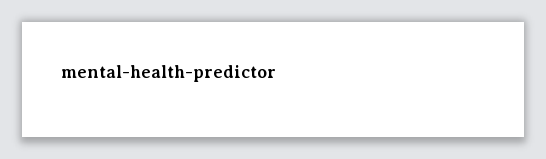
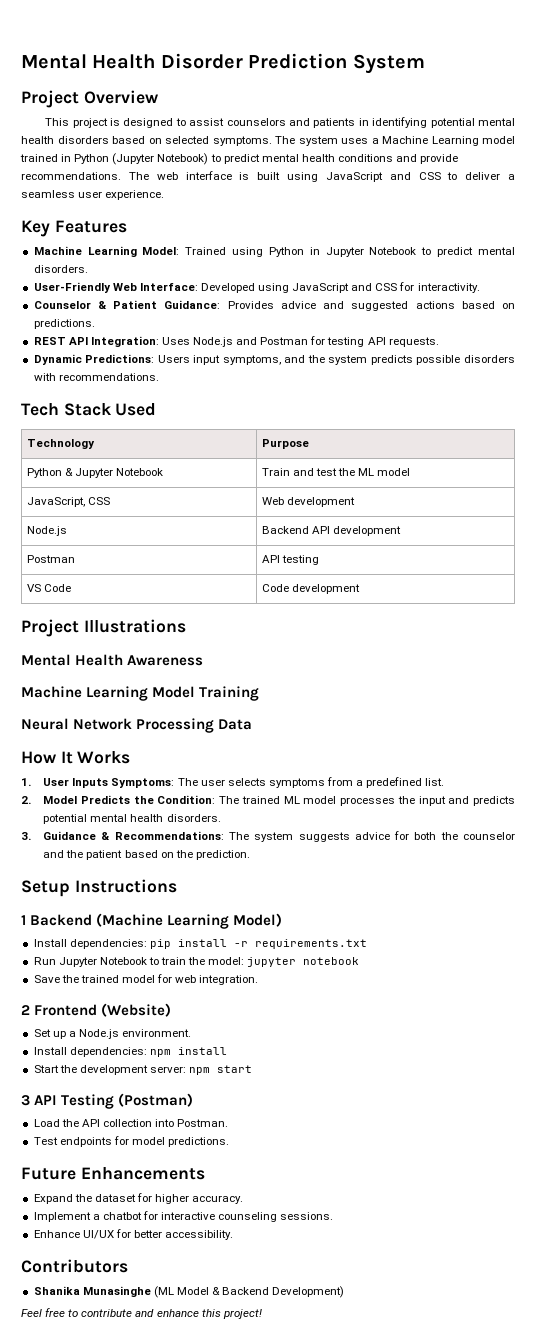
- mental-health-predictor
+ Mental Health Disorder Prediction System
+ Project Overview
+ This project is designed to assist counselors and patients in identifying potential mental health disorders based on selected symptoms. The system uses a Machine Learning model trained in Python (Jupyter Notebook) to predict mental health conditions and provide recommendations. The web interface is built using JavaScript and CSS to deliver a seamless user experience.
+ Key Features
+ Machine Learning Model: Trained using Python in Jupyter Notebook to predict mental disorders.
+ User-Friendly Web Interface: Developed using JavaScript and CSS for interactivity.
+ Counselor & Patient Guidance: Provides advice and suggested actions based on predictions.
+ REST API Integration: Uses Node.js and Postman for testing API requests.
+ Dynamic Predictions: Users input symptoms, and the system predicts possible disorders with recommendations.
+ Tech Stack Used
+ Technology | Purpose
+ Python & Jupyter Notebook | Train and test the ML model
+ JavaScript, CSS | Web development
+ Node.js | Backend API development
+ Postman | API testing
+ VS Code | Code development
+ Project Illustrations
+ Mental Health Awareness
+ Machine Learning Model Training
+ Neural Network Processing Data
+ How It Works
+ 1. User Inputs Symptoms: The user selects symptoms from a predefined list.
+ 2. Model Predicts the Condition: The trained ML model processes the input and predicts potential mental health disorders.
+ 3. Guidance & Recommendations: The system suggests advice for both the counselor and the patient based on the prediction.
+ Setup Instructions
+ 1 Backend (Machine Learning Model)
+ Install dependencies: pip install -r requirements.txt
+ Run Jupyter Notebook to train the model: jupyter notebook
+ Save the trained model for web integration.
+ 2 Frontend (Website)
+ Set up a Node.js environment.
+ Install dependencies: npm install
+ Start the development server: npm start
+ 3 API Testing (Postman)
+ Load the API collection into Postman.
+ Test endpoints for model predictions.
+ Future Enhancements
+ Expand the dataset for higher accuracy.
+ Implement a chatbot for interactive counseling sessions.
+ Enhance UI/UX for better accessibility.
+ Contributors
+ Shanika Munasinghe (ML Model & Backend Development)
+ Feel free to contribute and enhance this project!

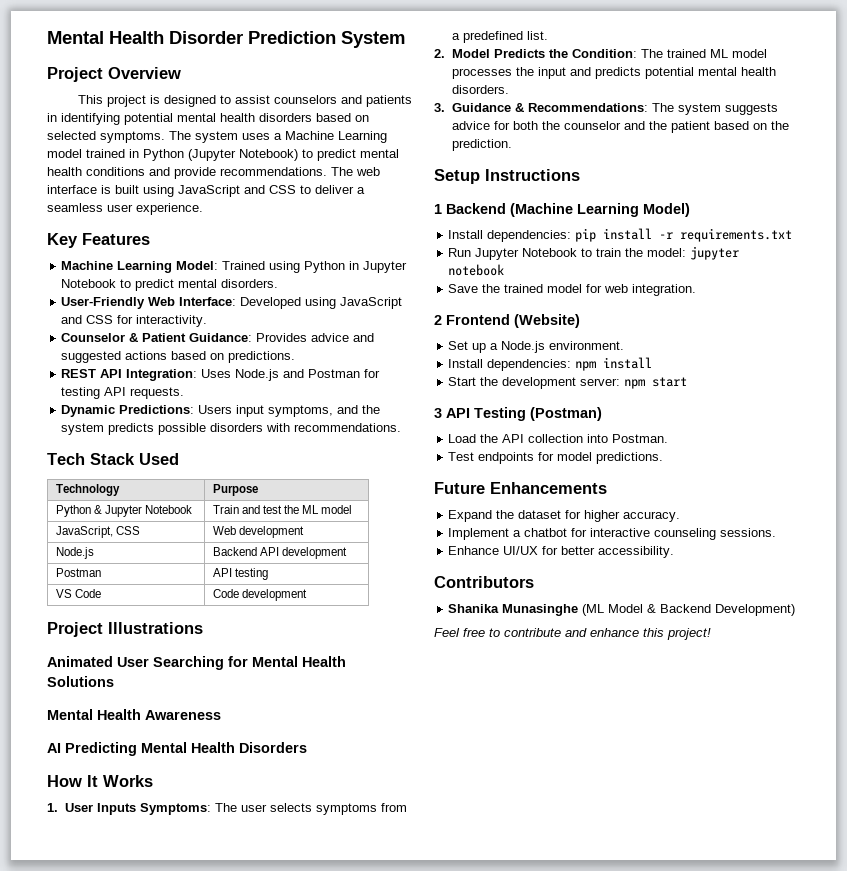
+ Animated User Searching for Mental Health Solutions
  Mental Health Awareness
- Machine Learning Model Training
- Neural Network Processing Data
+ AI Predicting Mental Health Disorders

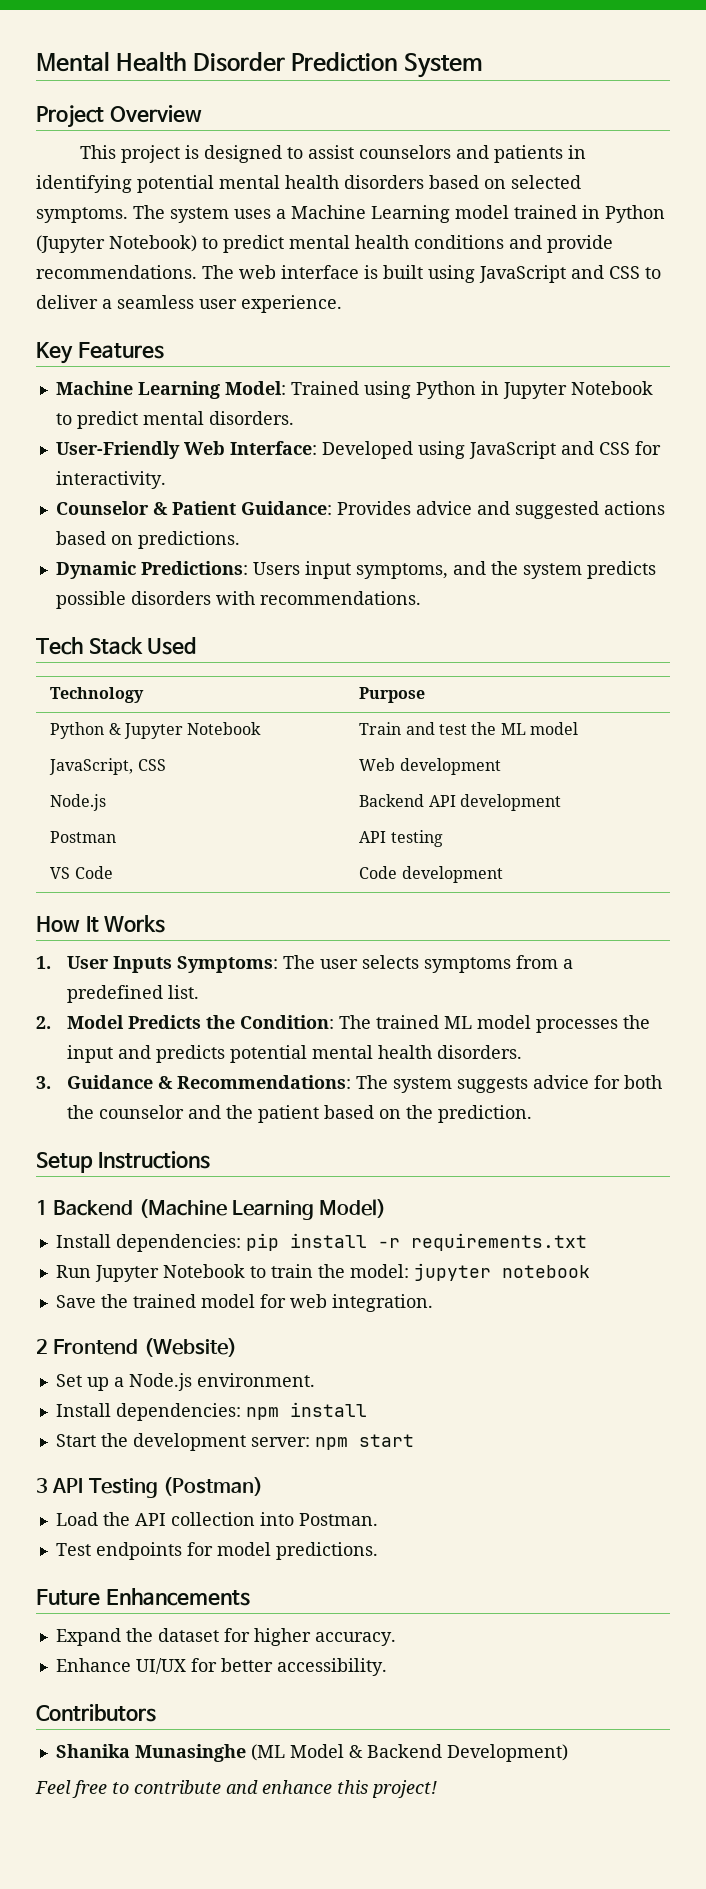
- REST API Integration: Uses Node.js and Postman for testing API requests.
- Project Illustrations
- Animated User Searching for Mental Health Solutions
- Mental Health Awareness
- AI Predicting Mental Health Disorders
- Implement a chatbot for interactive counseling sessions.

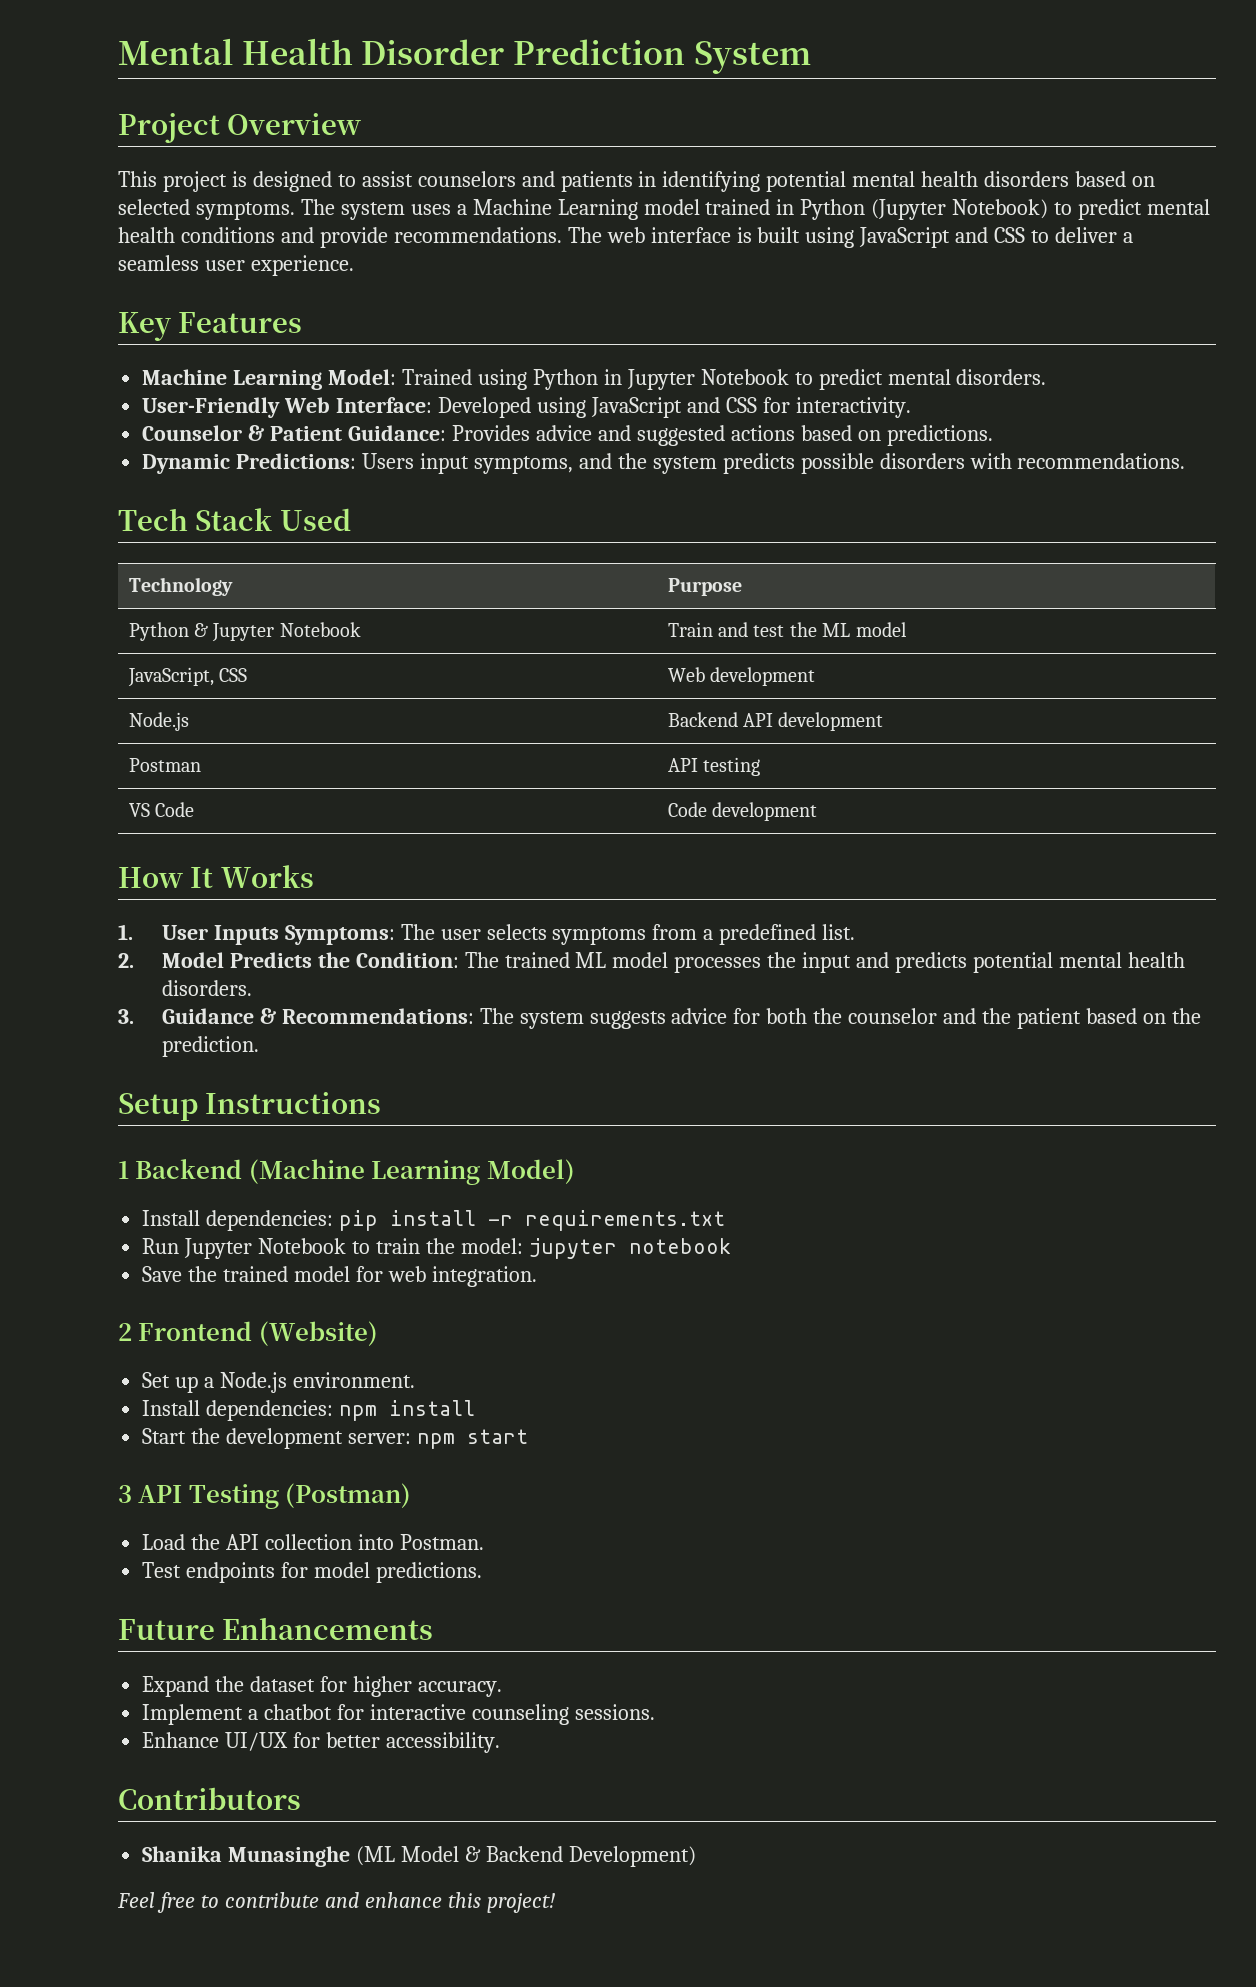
+ Implement a chatbot for interactive counseling sessions.

